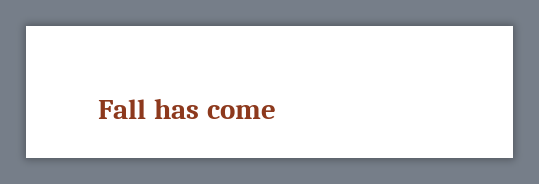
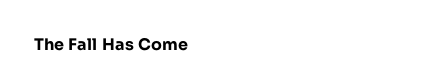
- Fall has come
+ The Fall Has Come

